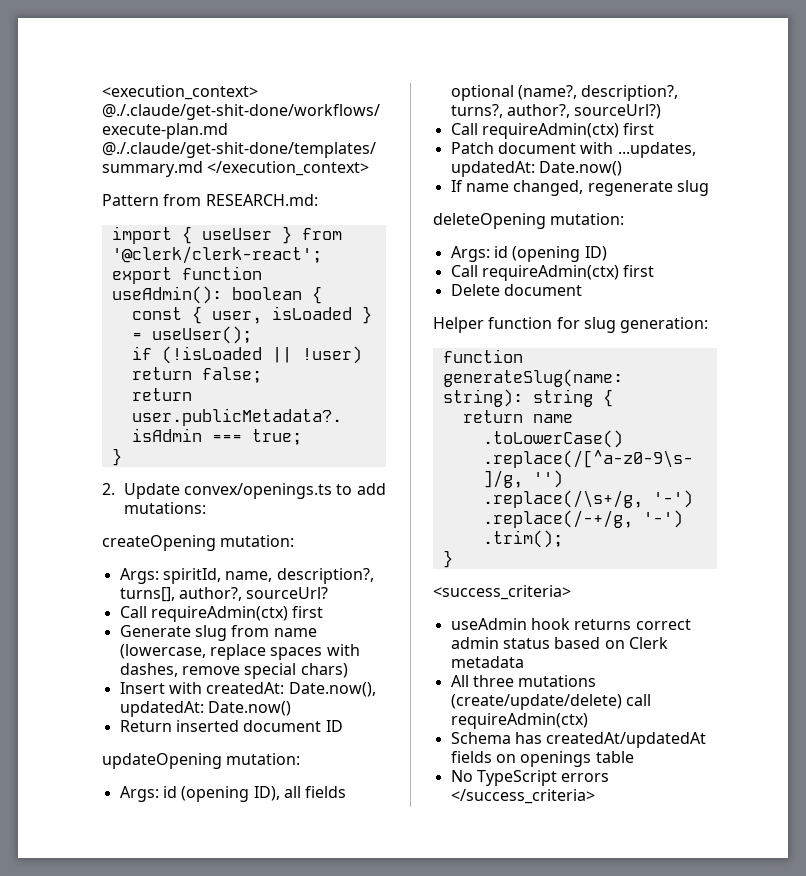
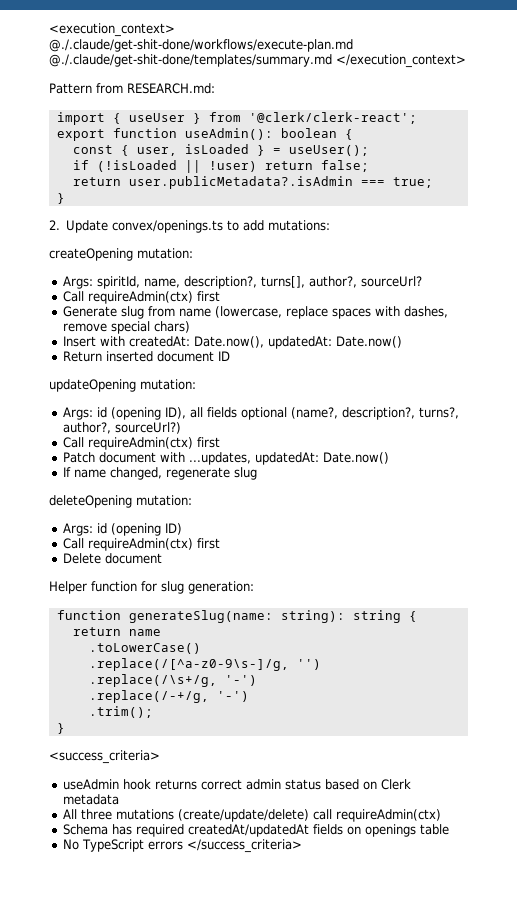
- Schema has createdAt/updatedAt fields on openings table
+ Schema has required createdAt/updatedAt fields on openings table

